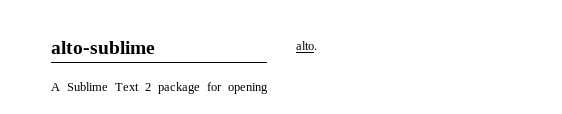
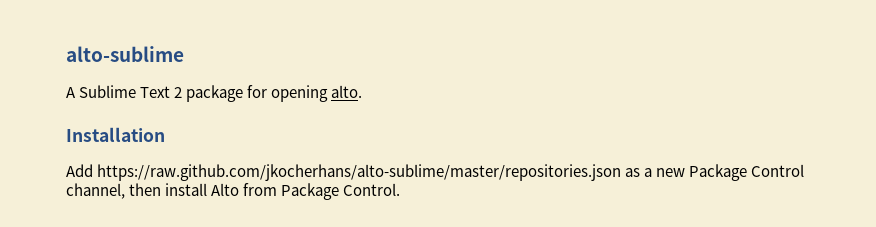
+ Installation
+ Add https://raw.github.com/jkocherhans/alto-sublime/master/repositories.json as a new Package Control channel, then install Alto from Package Control.

